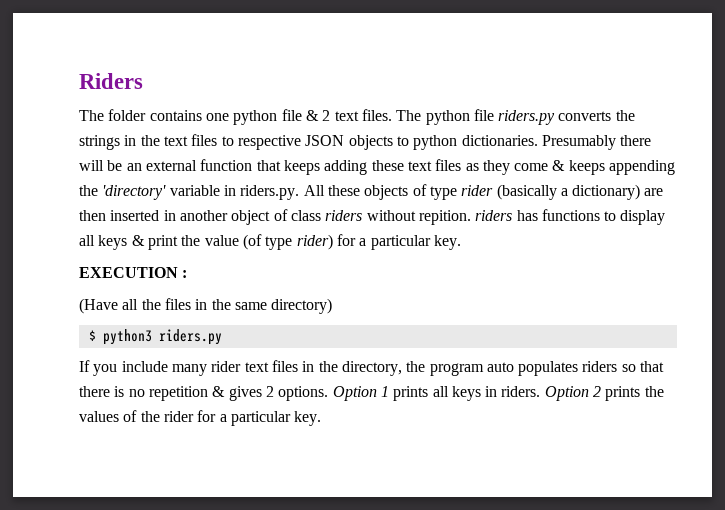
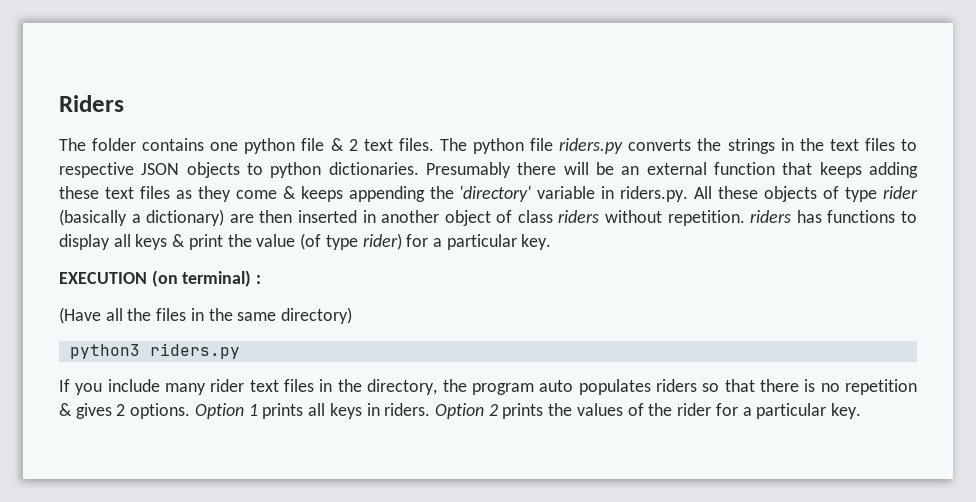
- Presumably there will be an external function that keeps adding these text files as they come & keeps appending the 'directory' variable in riders.py. All these objects of type rider (basically a dictionary) are then inserted in another object of class riders without repition. riders has functions to display all keys & print the value (of type rider) for a particular key.
+ Presumably there will be an external function that keeps adding these text files as they come & keeps appending the 'directory' variable in riders.py. All these objects of type rider (basically a dictionary) are then inserted in another object of class riders without repetition. riders has functions to display all keys & print the value (of type rider) for a particular key.
- EXECUTION :
+ EXECUTION (on terminal) :
- $ python3 riders.py
+ python3 riders.py

